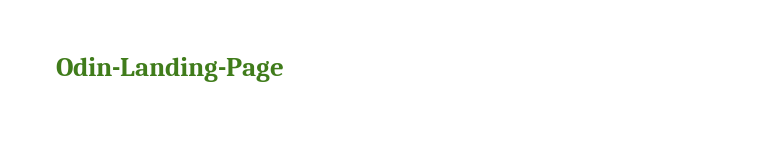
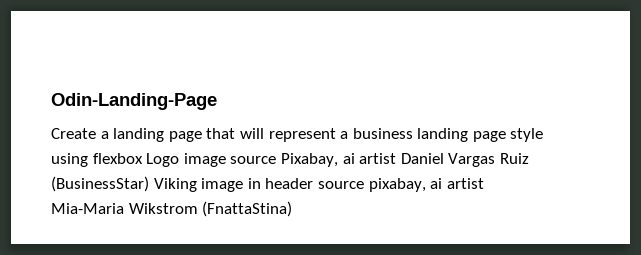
+ Create a landing page that will represent a business landing page style using flexbox Logo image source Pixabay, ai artist Daniel Vargas Ruiz (BusinessStar) Viking image in header source pixabay, ai artist Mia-Maria Wikstrom (FnattaStina)

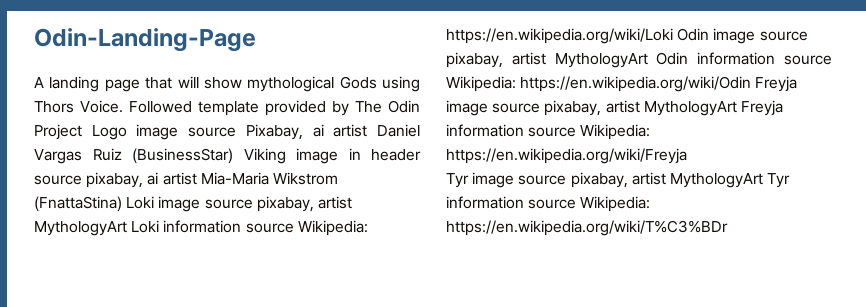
- Create a landing page that will represent a business landing page style using flexbox Logo image source Pixabay, ai artist Daniel Vargas Ruiz (BusinessStar) Viking image in header source pixabay, ai artist Mia-Maria Wikstrom (FnattaStina)
+ A landing page that will show mythological Gods using Thors Voice. Followed template provided by The Odin Project Logo image source Pixabay, ai artist Daniel Vargas Ruiz (BusinessStar) Viking image in header source pixabay, ai artist Mia-Maria Wikstrom (FnattaStina) Loki image source pixabay, artist MythologyArt Loki information source Wikipedia: https://en.wikipedia.org/wiki/Loki Odin image source pixabay, artist MythologyArt Odin information source Wikipedia: https://en.wikipedia.org/wiki/Odin Freyja image source pixabay, artist MythologyArt Freyja information source Wikipedia: https://en.wikipedia.org/wiki/Freyja
+ Tyr image source pixabay, artist MythologyArt Tyr information source Wikipedia: https://en.wikipedia.org/wiki/T%C3%BDr

